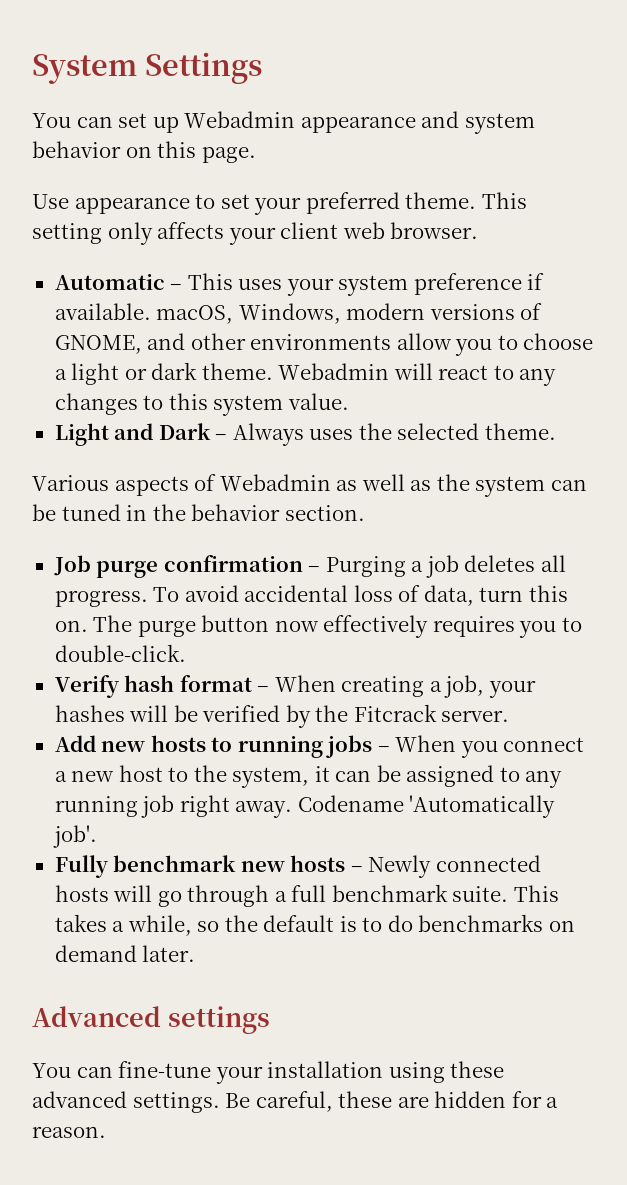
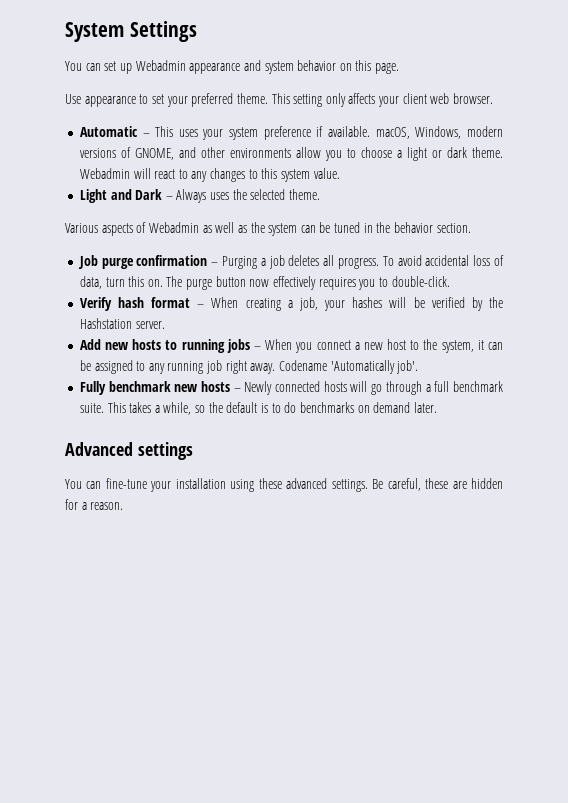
- Verify hash format – When creating a job, your hashes will be verified by the Fitcrack server.
+ Verify hash format – When creating a job, your hashes will be verified by the Hashstation server.

